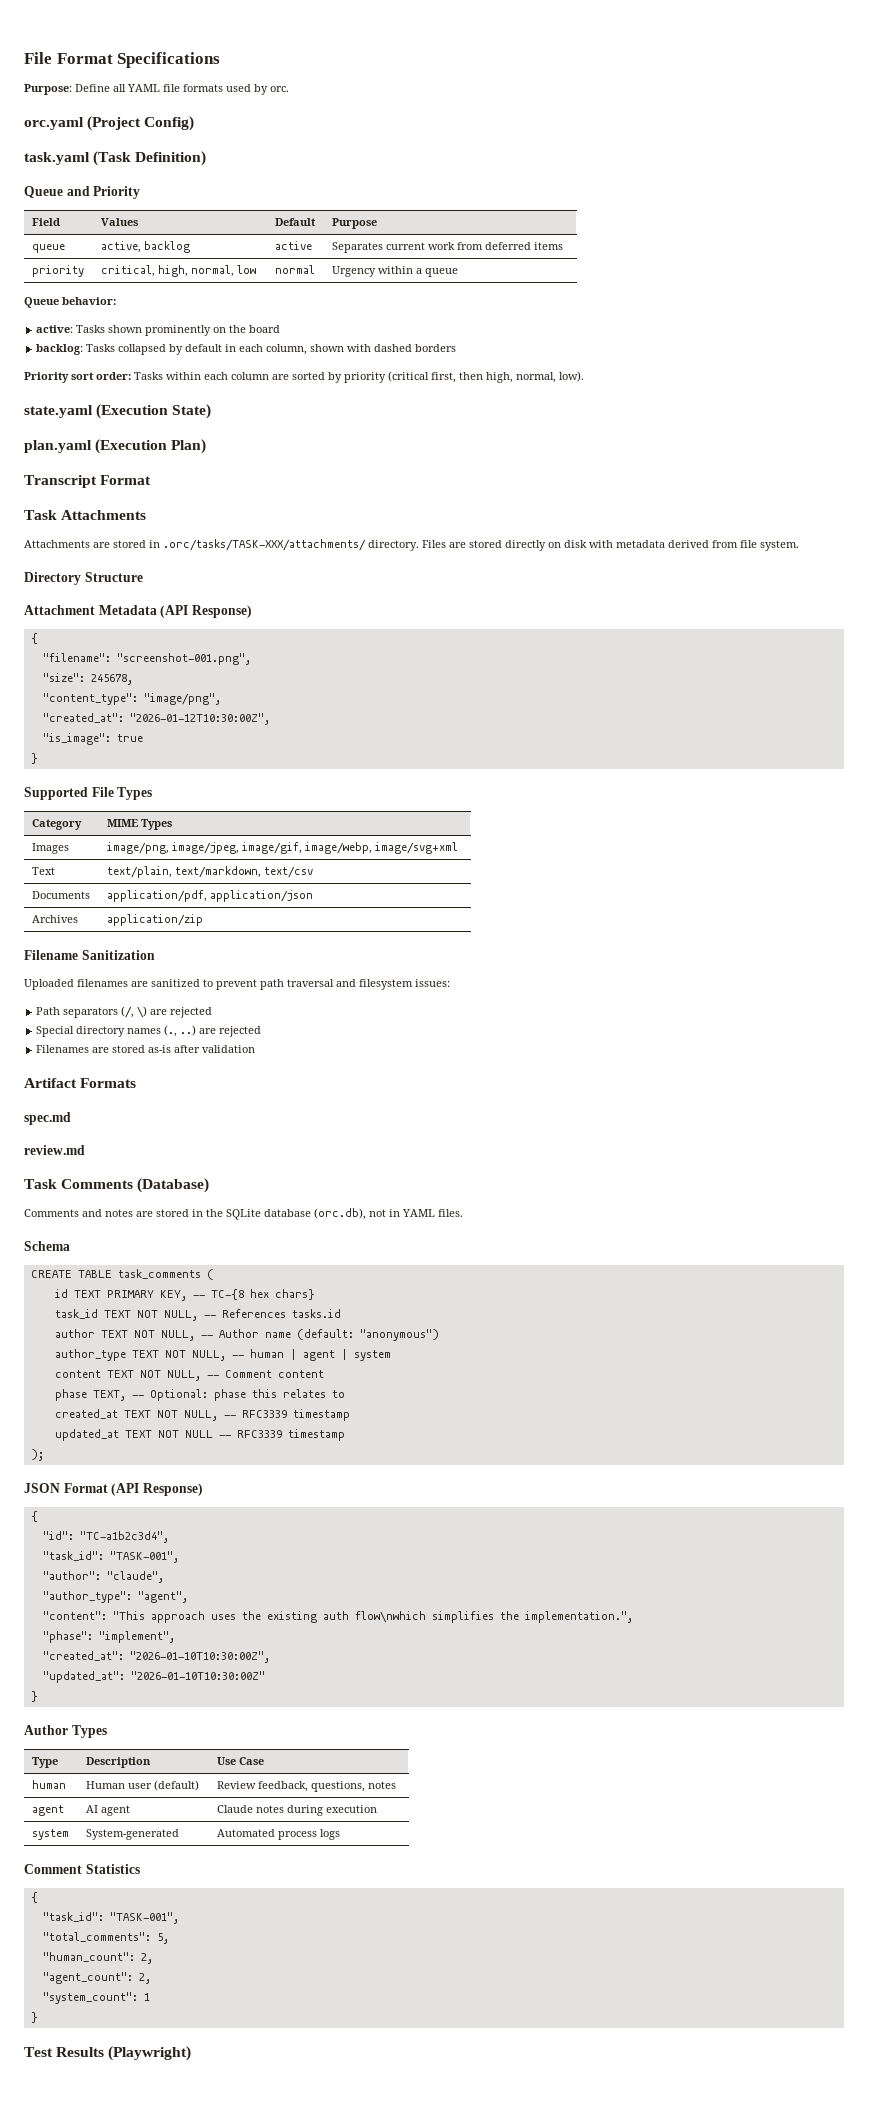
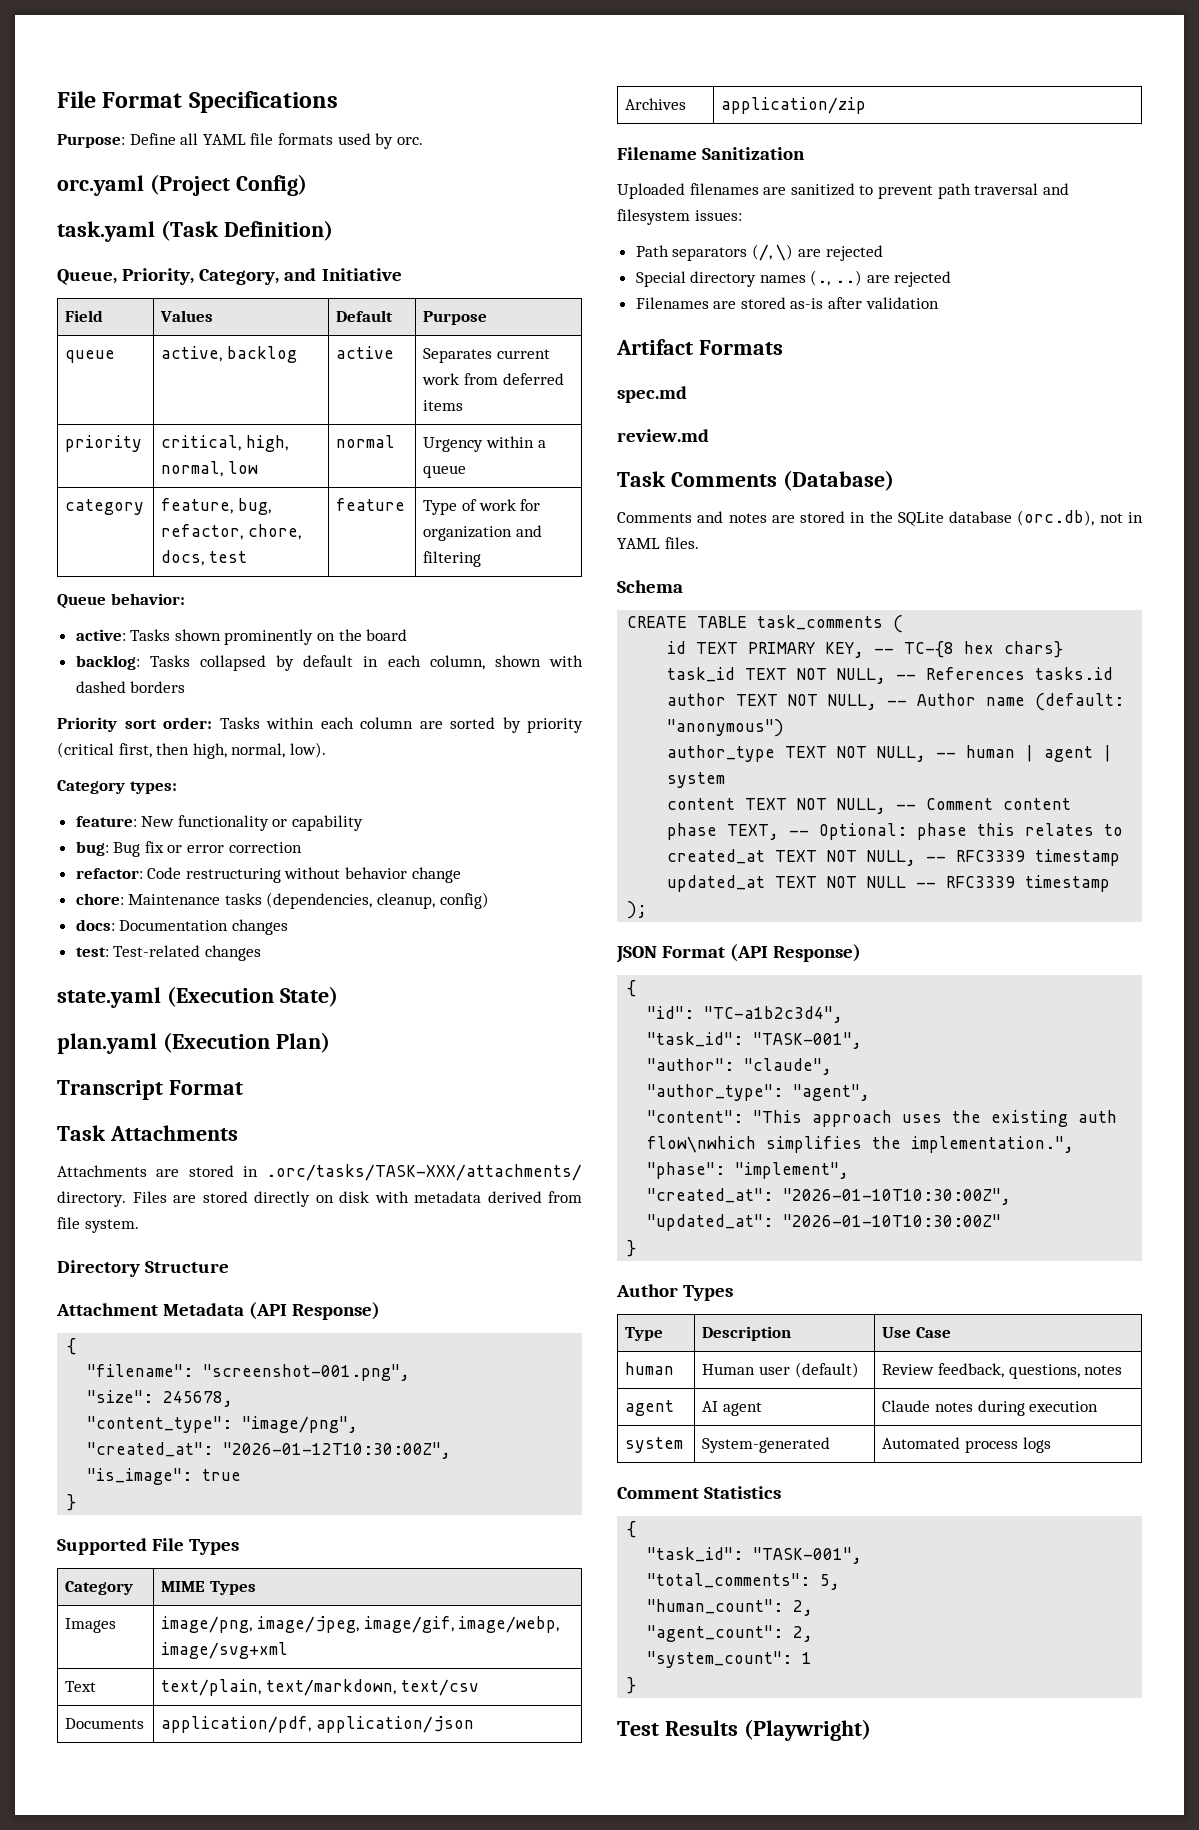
- Queue and Priority
+ Queue, Priority, Category, and Initiative
+ category | feature, bug, refactor, chore, docs, test | feature | Type of work for organization and filtering
+ Category types:
+ feature: New functionality or capability
+ bug: Bug fix or error correction
+ refactor: Code restructuring without behavior change
+ chore: Maintenance tasks (dependencies, cleanup, config)
+ docs: Documentation changes
+ test: Test-related changes

